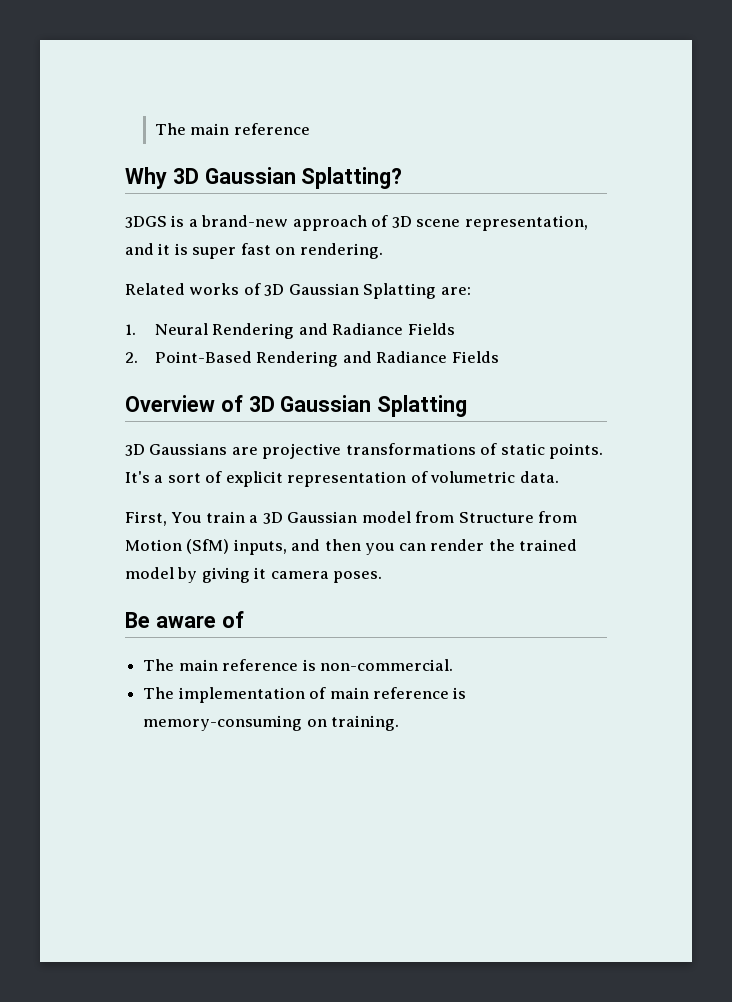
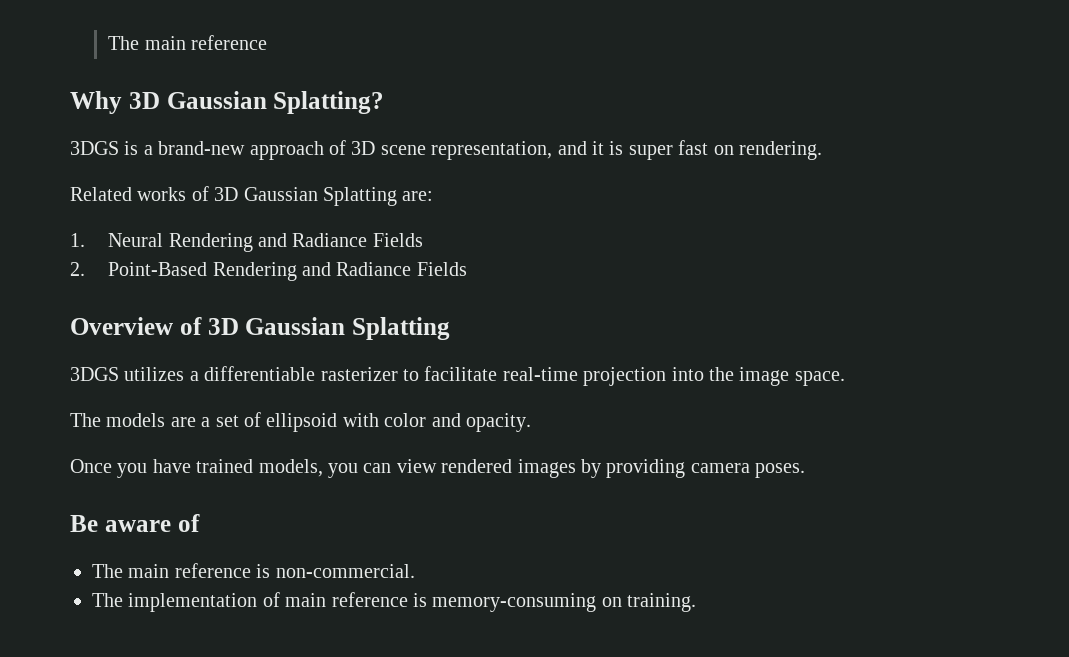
- 3D Gaussians are projective transformations of static points. It's a sort of explicit representation of volumetric data.
- First, You train a 3D Gaussian model from Structure from Motion (SfM) inputs, and then you can render the trained model by giving it camera poses.
+ 3DGS utilizes a differentiable rasterizer to facilitate real-time projection into the image space.
+ The models are a set of ellipsoid with color and opacity.
+ Once you have trained models, you can view rendered images by providing camera poses.

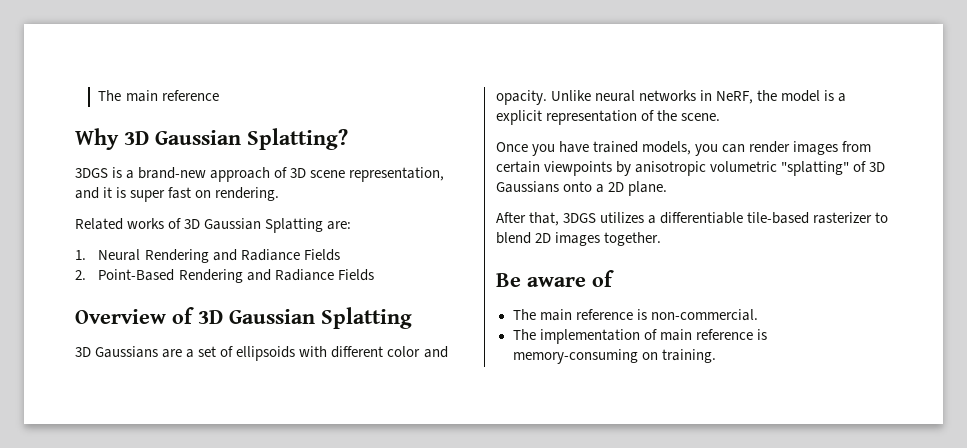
- 3DGS utilizes a differentiable rasterizer to facilitate real-time projection into the image space.
- The models are a set of ellipsoid with color and opacity.
+ 3D Gaussians are a set of ellipsoids with different color and opacity. Unlike neural networks in NeRF, the model is a explicit representation of the scene.
- Once you have trained models, you can view rendered images by providing camera poses.
+ Once you have trained models, you can render images from certain viewpoints by anisotropic volumetric "splatting" of 3D Gaussians onto a 2D plane.
+ After that, 3DGS utilizes a differentiable tile-based rasterizer to blend 2D images together.

